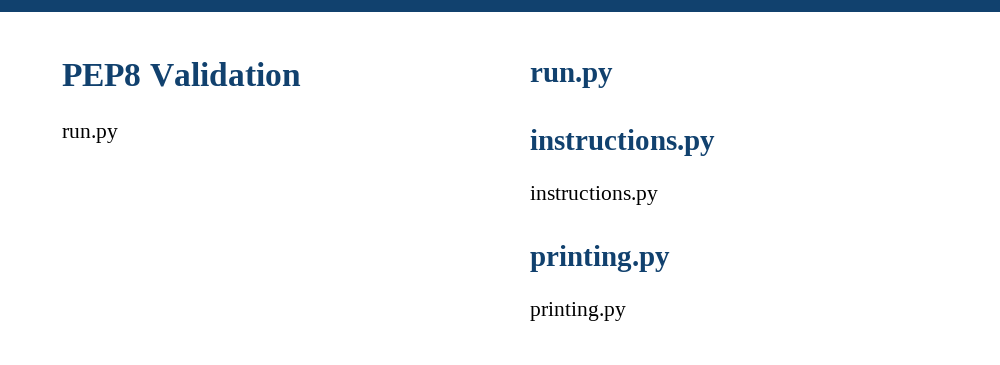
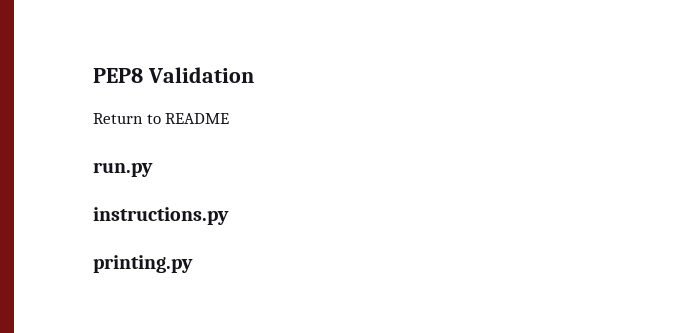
  PEP8 Validation
- run.py
+ Return to README
  run.py
  instructions.py
- instructions.py
- printing.py

